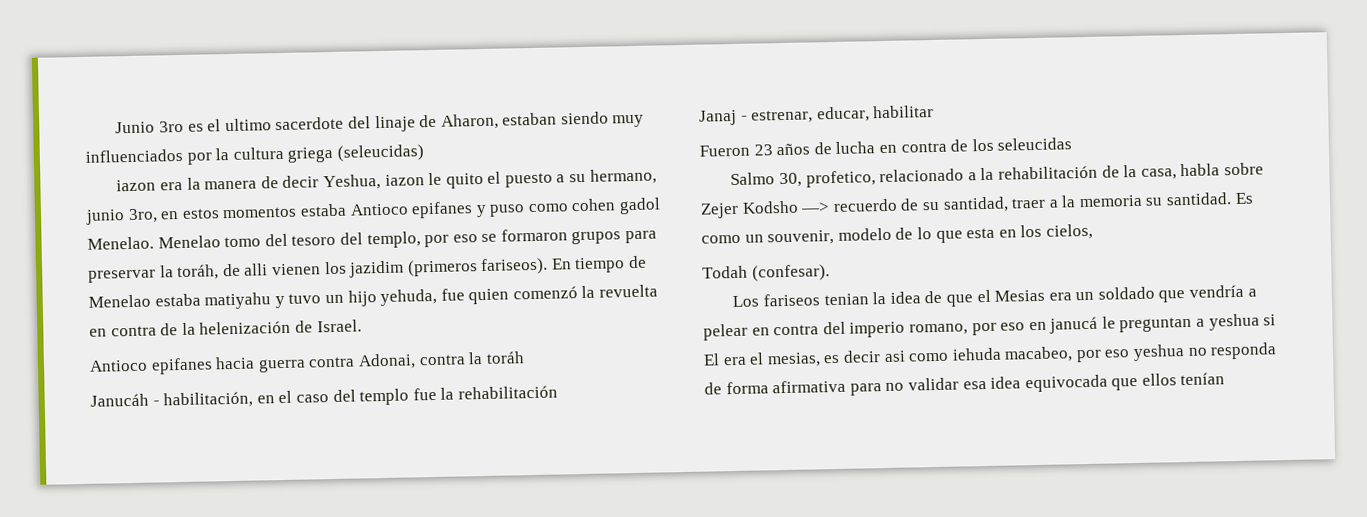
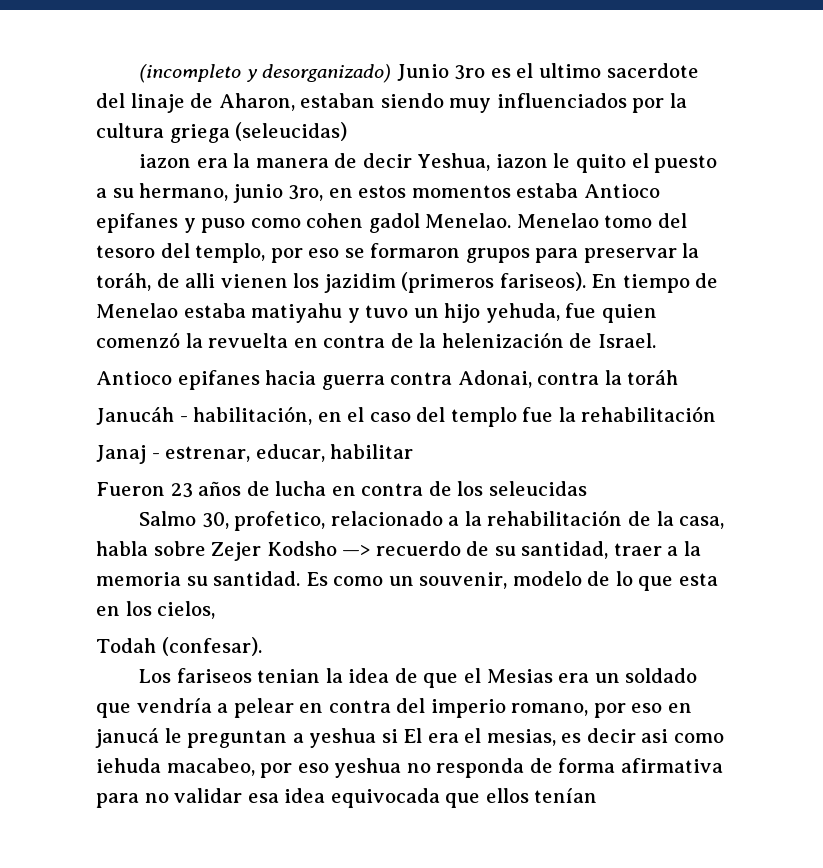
- Junio 3ro es el ultimo sacerdote del linaje de Aharon, estaban siendo muy influenciados por la cultura griega (seleucidas)
+ (incompleto y desorganizado) Junio 3ro es el ultimo sacerdote del linaje de Aharon, estaban siendo muy influenciados por la cultura griega (seleucidas)

